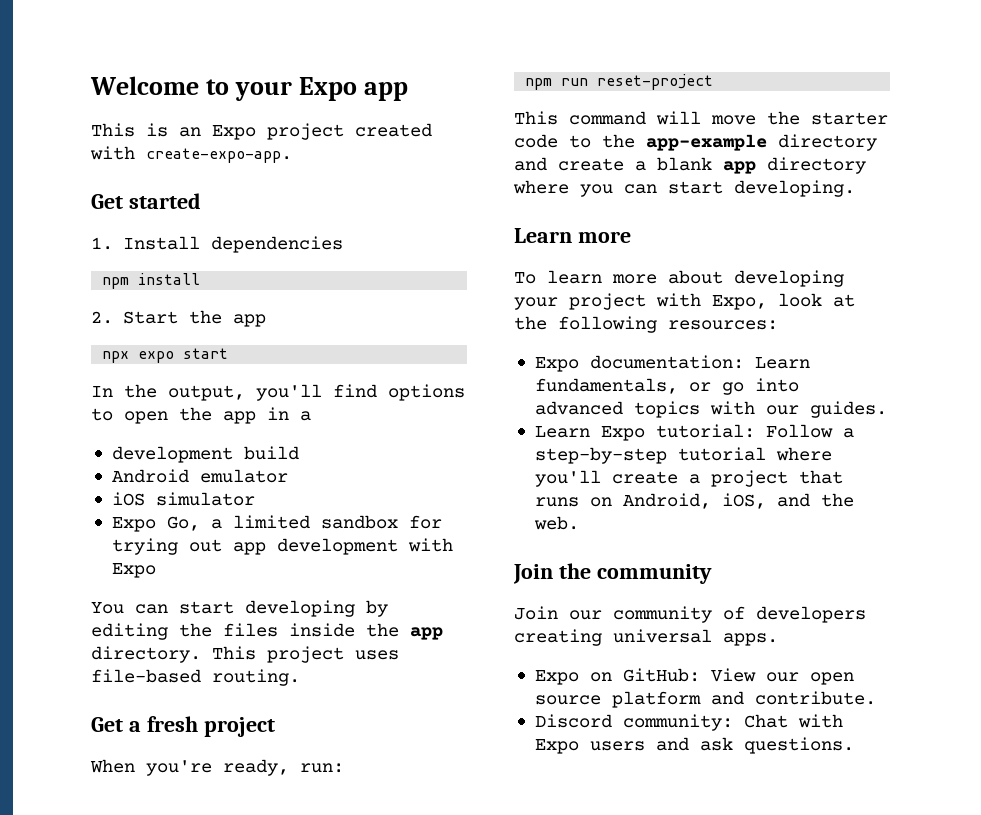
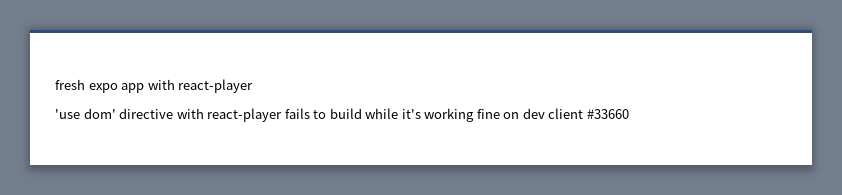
- Welcome to your Expo app
- This is an Expo project created with create-expo-app.
- Get started
- 1. Install dependencies
- npm install
- 2. Start the app
- npx expo start
- In the output, you'll find options to open the app in a
- development build
- Android emulator
- iOS simulator
- Expo Go, a limited sandbox for trying out app development with Expo
- You can start developing by editing the files inside the app directory. This project uses file-based routing.
- Get a fresh project
- When you're ready, run:
- npm run reset-project
- This command will move the starter code to the app-example directory and create a blank app directory where you can start developing.
- Learn more
- To learn more about developing your project with Expo, look at the following resources:
- Expo documentation: Learn fundamentals, or go into advanced topics with our guides.
- Learn Expo tutorial: Follow a step-by-step tutorial where you'll create a project that runs on Android, iOS, and the web.
- Join the community
- Join our community of developers creating universal apps.
- Expo on GitHub: View our open source platform and contribute.
- Discord community: Chat with Expo users and ask questions.
+ fresh expo app with react-player
+ 'use dom' directive with react-player fails to build while it's working fine on dev client #33660

